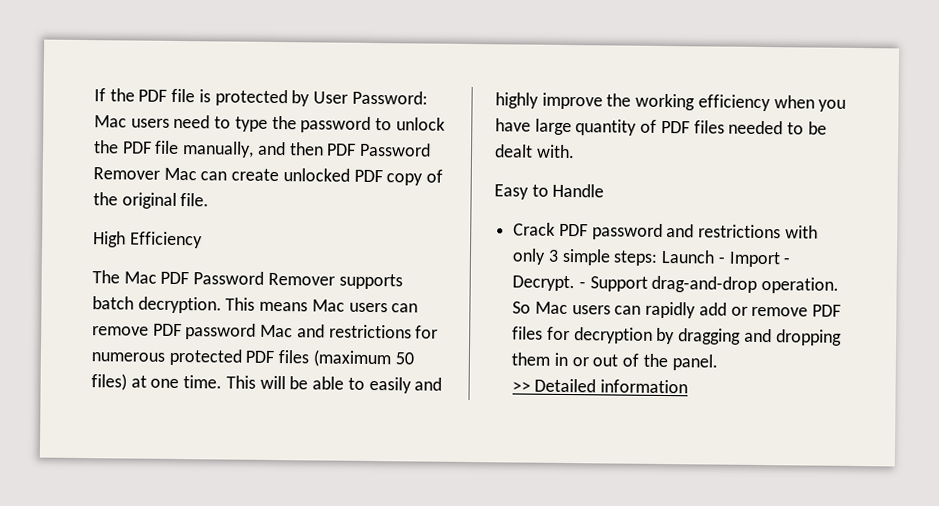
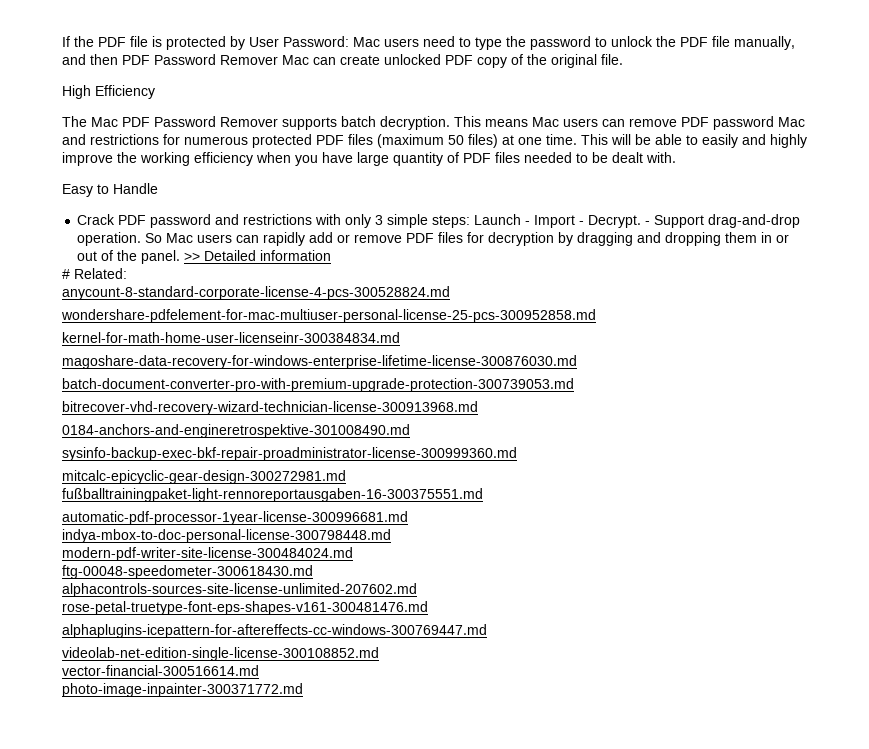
- So Mac users can rapidly add or remove PDF files for decryption by dragging and dropping them in or out of the panel.
- >> Detailed information
+ So Mac users can rapidly add or remove PDF files for decryption by dragging and dropping them in or out of the panel. >> Detailed information
+ # Related:
+ anycount-8-standard-corporate-license-4-pcs-300528824.md
+ wondershare-pdfelement-for-mac-multiuser-personal-license-25-pcs-300952858.md
+ kernel-for-math-home-user-licenseinr-300384834.md
+ magoshare-data-recovery-for-windows-enterprise-lifetime-license-300876030.md
+ batch-document-converter-pro-with-premium-upgrade-protection-300739053.md
+ bitrecover-vhd-recovery-wizard-technician-license-300913968.md
+ 0184-anchors-and-engineretrospektive-301008490.md
+ sysinfo-backup-exec-bkf-repair-proadministrator-license-300999360.md
+ mitcalc-epicyclic-gear-design-300272981.md
+ fußballtrainingpaket-light-rennoreportausgaben-16-300375551.md
+ automatic-pdf-processor-1year-license-300996681.md
+ indya-mbox-to-doc-personal-license-300798448.md
+ modern-pdf-writer-site-license-300484024.md
+ ftg-00048-speedometer-300618430.md
+ alphacontrols-sources-site-license-unlimited-207602.md
+ rose-petal-truetype-font-eps-shapes-v161-300481476.md
+ alphaplugins-icepattern-for-aftereffects-cc-windows-300769447.md
+ videolab-net-edition-single-license-300108852.md
+ vector-financial-300516614.md
+ photo-image-inpainter-300371772.md

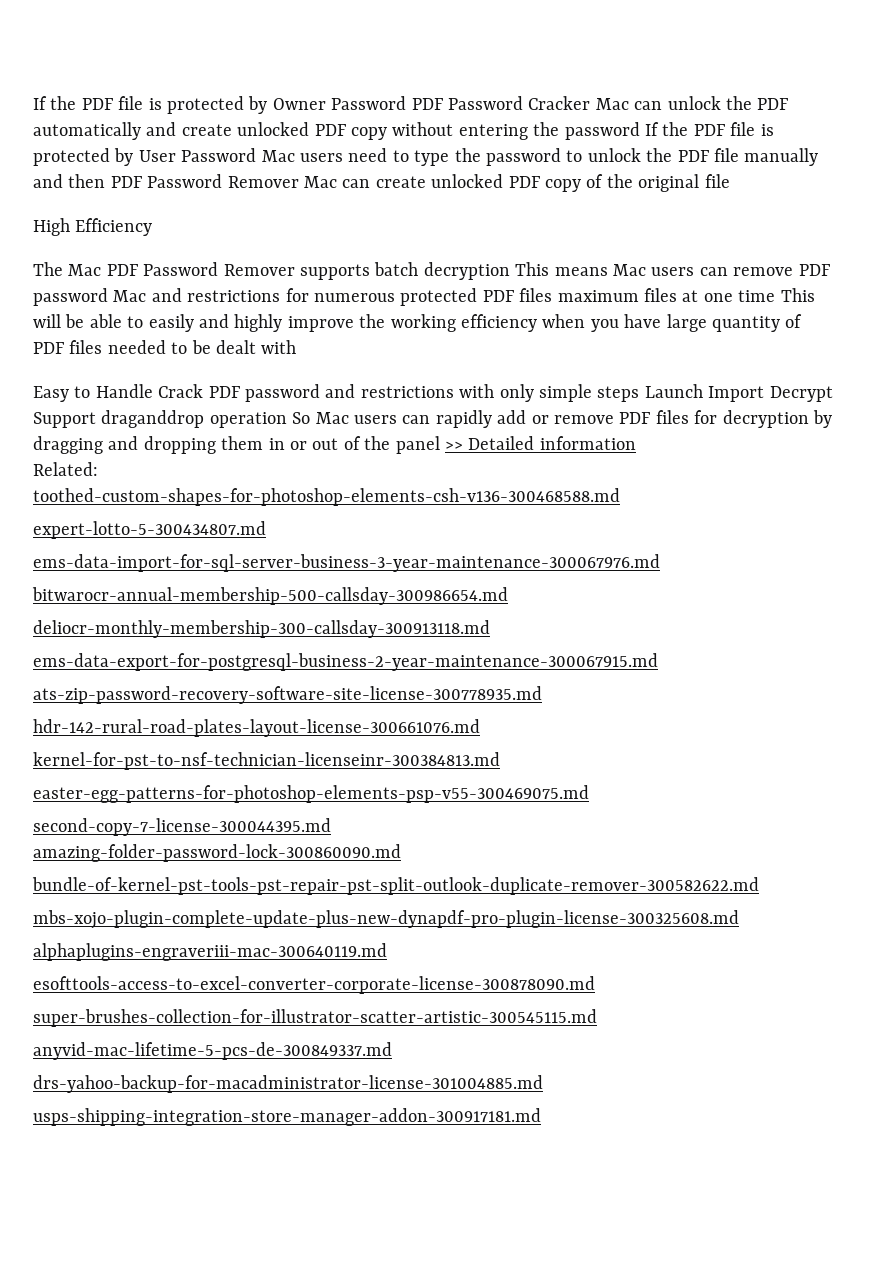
- If the PDF file is protected by User Password: Mac users need to type the password to unlock the PDF file manually, and then PDF Password Remover Mac can create unlocked PDF copy of the original file.
+ If the PDF file is protected by Owner Password PDF Password Cracker Mac can unlock the PDF automatically and create unlocked PDF copy without entering the password If the PDF file is protected by User Password Mac users need to type the password to unlock the PDF file manually and then PDF Password Remover Mac can create unlocked PDF copy of the original file
- The Mac PDF Password Remover supports batch decryption. This means Mac users can remove PDF password Mac and restrictions for numerous protected PDF files (maximum 50 files) at one time. This will be able to easily and highly improve the working efficiency when you have large quantity of PDF files needed to be dealt with.
+ The Mac PDF Password Remover supports batch decryption This means Mac users can remove PDF password Mac and restrictions for numerous protected PDF files maximum files at one time This will be able to easily and highly improve the working efficiency when you have large quantity of PDF files needed to be dealt with
- Easy to Handle
- Crack PDF password and restrictions with only 3 simple steps: Launch - Import - Decrypt. - Support drag-and-drop operation. So Mac users can rapidly add or remove PDF files for decryption by dragging and dropping them in or out of the panel. >> Detailed information
+ Easy to Handle Crack PDF password and restrictions with only simple steps Launch Import Decrypt Support draganddrop operation So Mac users can rapidly add or remove PDF files for decryption by dragging and dropping them in or out of the panel >> Detailed information
- # Related:
+ Related:
- anycount-8-standard-corporate-license-4-pcs-300528824.md
- wondershare-pdfelement-for-mac-multiuser-personal-license-25-pcs-300952858.md
- kernel-for-math-home-user-licenseinr-300384834.md
- magoshare-data-recovery-for-windows-enterprise-lifetime-license-300876030.md
- batch-document-converter-pro-with-premium-upgrade-protection-300739053.md
- bitrecover-vhd-recovery-wizard-technician-license-300913968.md
- 0184-anchors-and-engineretrospektive-301008490.md
- sysinfo-backup-exec-bkf-repair-proadministrator-license-300999360.md
- mitcalc-epicyclic-gear-design-300272981.md
- fußballtrainingpaket-light-rennoreportausgaben-16-300375551.md
- automatic-pdf-processor-1year-license-300996681.md
- indya-mbox-to-doc-personal-license-300798448.md
- modern-pdf-writer-site-license-300484024.md
- ftg-00048-speedometer-300618430.md
- alphacontrols-sources-site-license-unlimited-207602.md
- rose-petal-truetype-font-eps-shapes-v161-300481476.md
- alphaplugins-icepattern-for-aftereffects-cc-windows-300769447.md
- videolab-net-edition-single-license-300108852.md
- vector-financial-300516614.md
- photo-image-inpainter-300371772.md
+ toothed-custom-shapes-for-photoshop-elements-csh-v136-300468588.md
+ expert-lotto-5-300434807.md
+ ems-data-import-for-sql-server-business-3-year-maintenance-300067976.md
+ bitwarocr-annual-membership-500-callsday-300986654.md
+ deliocr-monthly-membership-300-callsday-300913118.md
+ ems-data-export-for-postgresql-business-2-year-maintenance-300067915.md
+ ats-zip-password-recovery-software-site-license-300778935.md
+ hdr-142-rural-road-plates-layout-license-300661076.md
+ kernel-for-pst-to-nsf-technician-licenseinr-300384813.md
+ easter-egg-patterns-for-photoshop-elements-psp-v55-300469075.md
+ second-copy-7-license-300044395.md
+ amazing-folder-password-lock-300860090.md
+ bundle-of-kernel-pst-tools-pst-repair-pst-split-outlook-duplicate-remover-300582622.md
+ mbs-xojo-plugin-complete-update-plus-new-dynapdf-pro-plugin-license-300325608.md
+ alphaplugins-engraveriii-mac-300640119.md
+ esofttools-access-to-excel-converter-corporate-license-300878090.md
+ super-brushes-collection-for-illustrator-scatter-artistic-300545115.md
+ anyvid-mac-lifetime-5-pcs-de-300849337.md
+ drs-yahoo-backup-for-macadministrator-license-301004885.md
+ usps-shipping-integration-store-manager-addon-300917181.md

